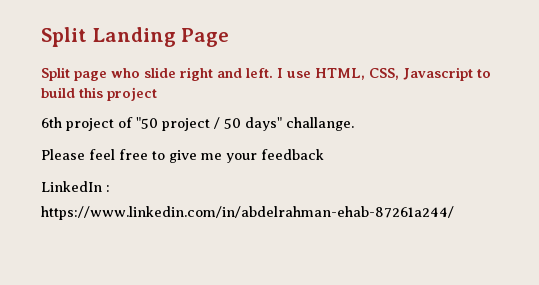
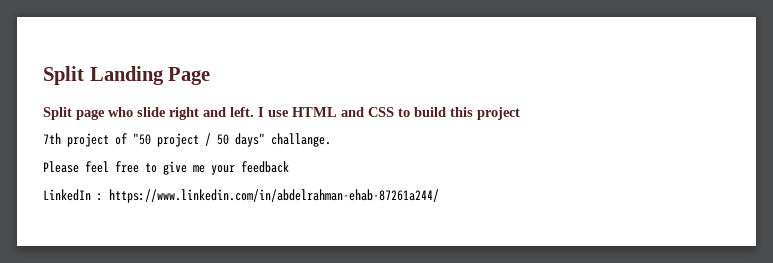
- I use HTML, CSS, Javascript to build this project
+ I use HTML and CSS to build this project
- 6th project of "50 project / 50 days" challange.
+ 7th project of "50 project / 50 days" challange.

